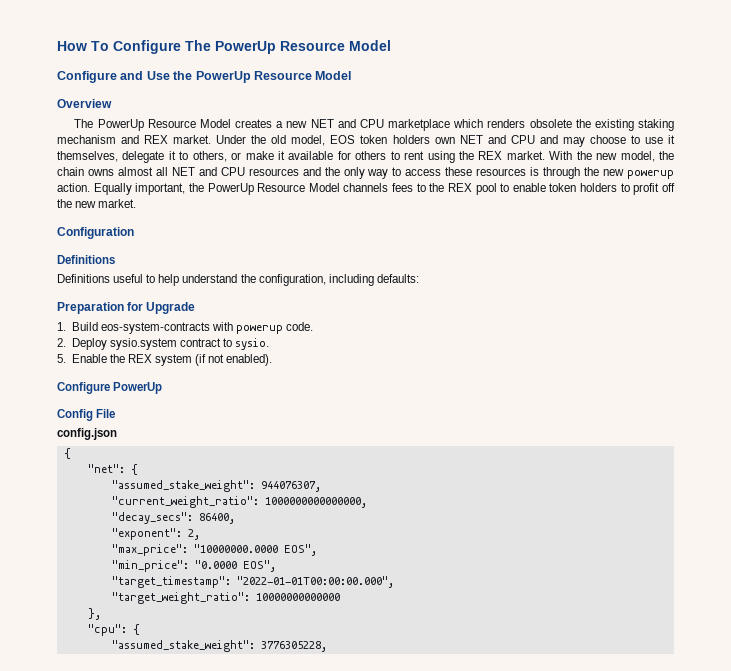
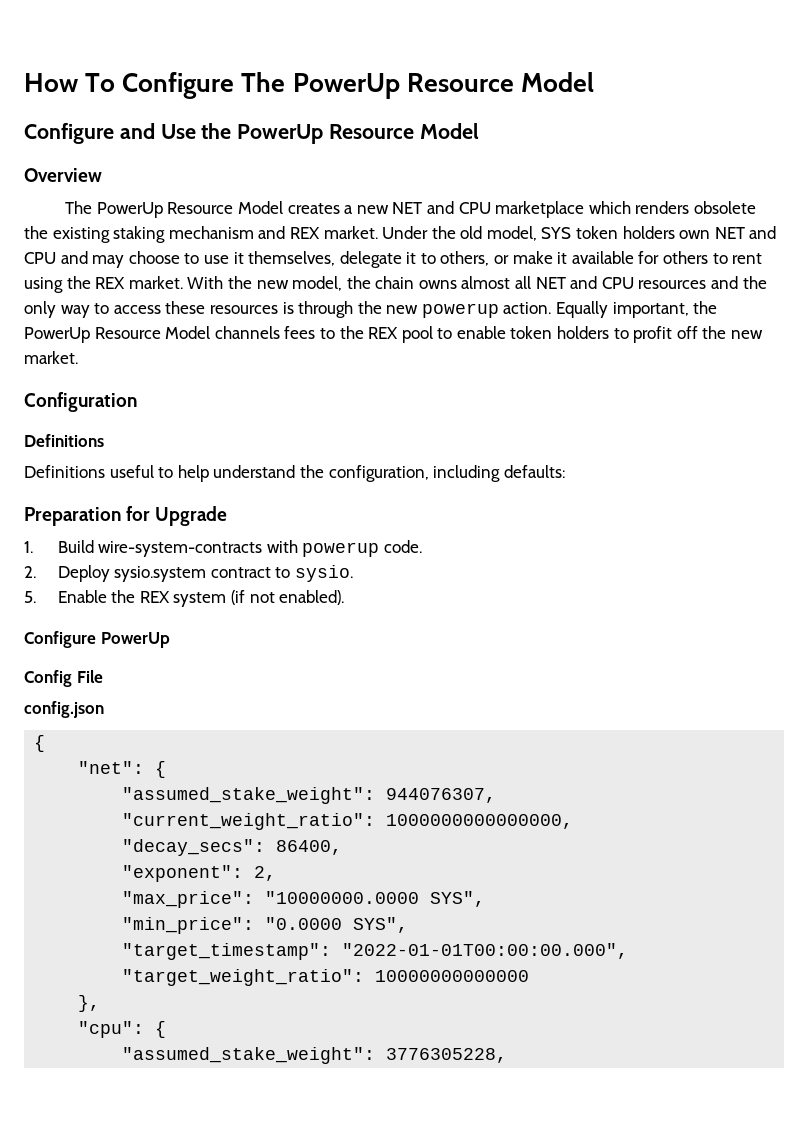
- Under the old model, EOS token holders own NET and CPU and may choose to use it themselves, delegate it to others, or make it available for others to rent using the REX market.
+ Under the old model, SYS token holders own NET and CPU and may choose to use it themselves, delegate it to others, or make it available for others to rent using the REX market.
- 1. Build eos-system-contracts with powerup code.
+ 1. Build wire-system-contracts with powerup code.
- "max_price": "10000000.0000 EOS",
+ "max_price": "10000000.0000 SYS",
- "min_price": "0.0000 EOS",
+ "min_price": "0.0000 SYS",

